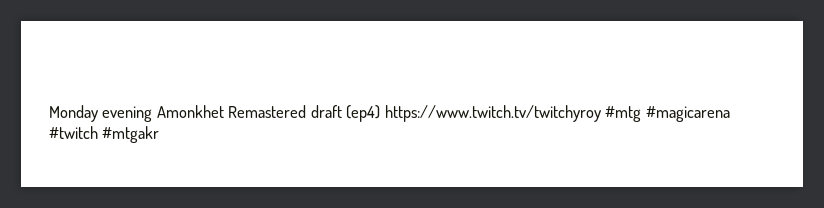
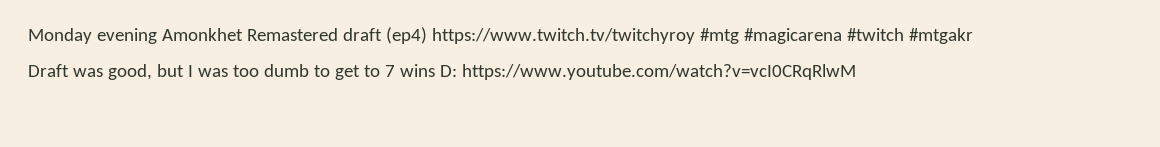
+ Draft was good, but I was too dumb to get to 7 wins D: https://www.youtube.com/watch?v=vcI0CRqRlwM

